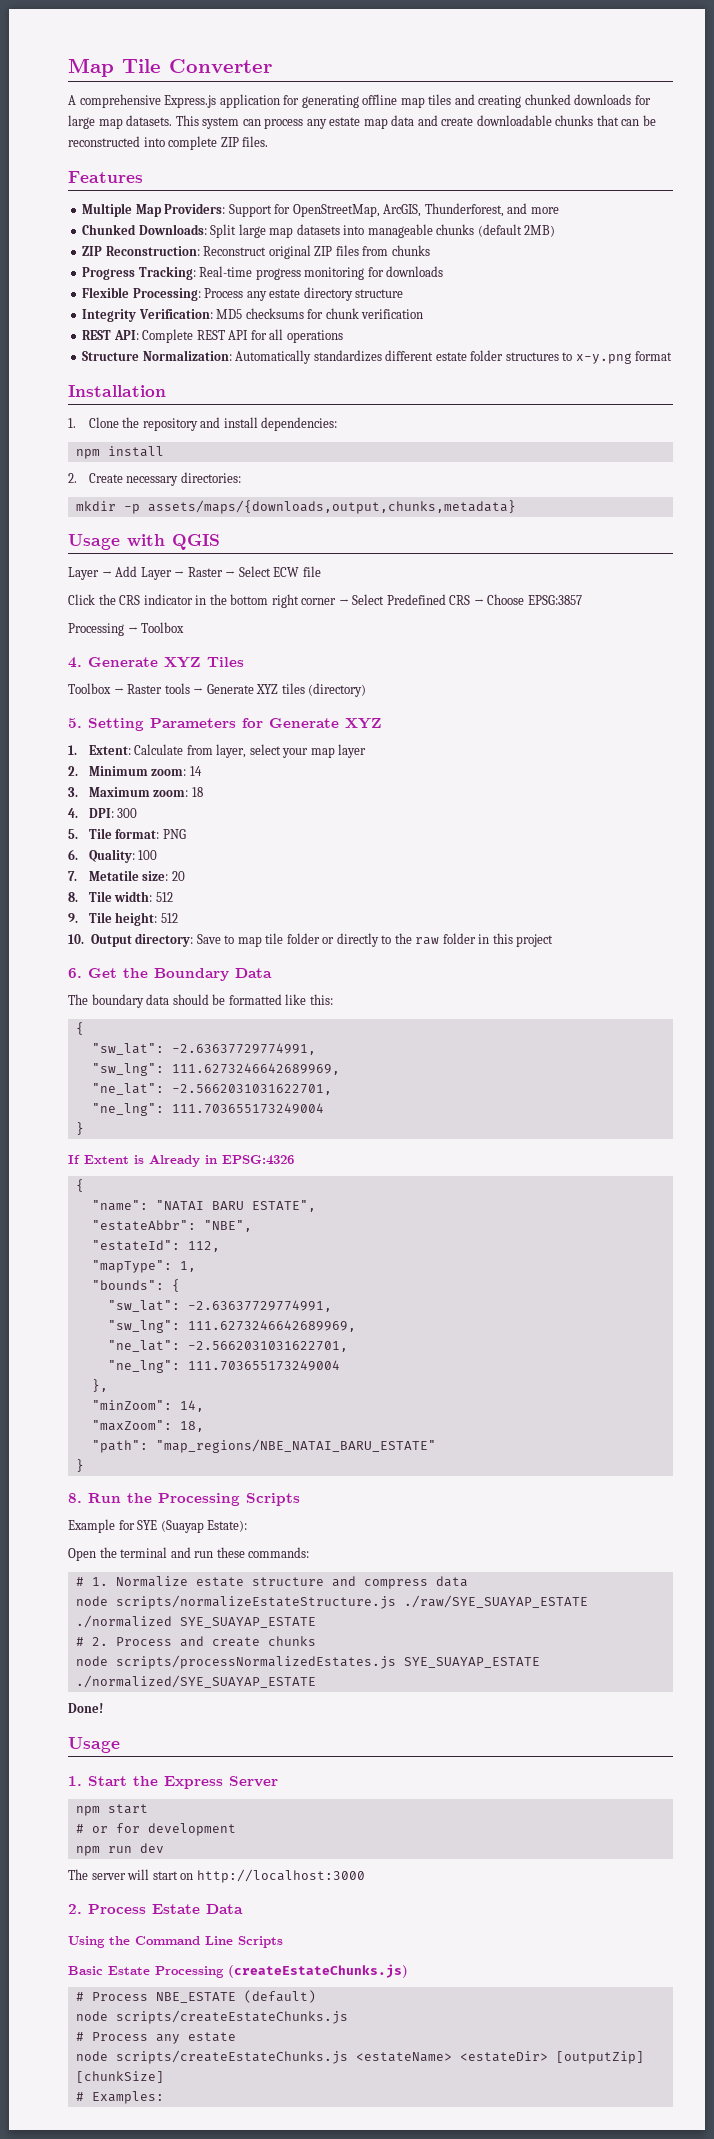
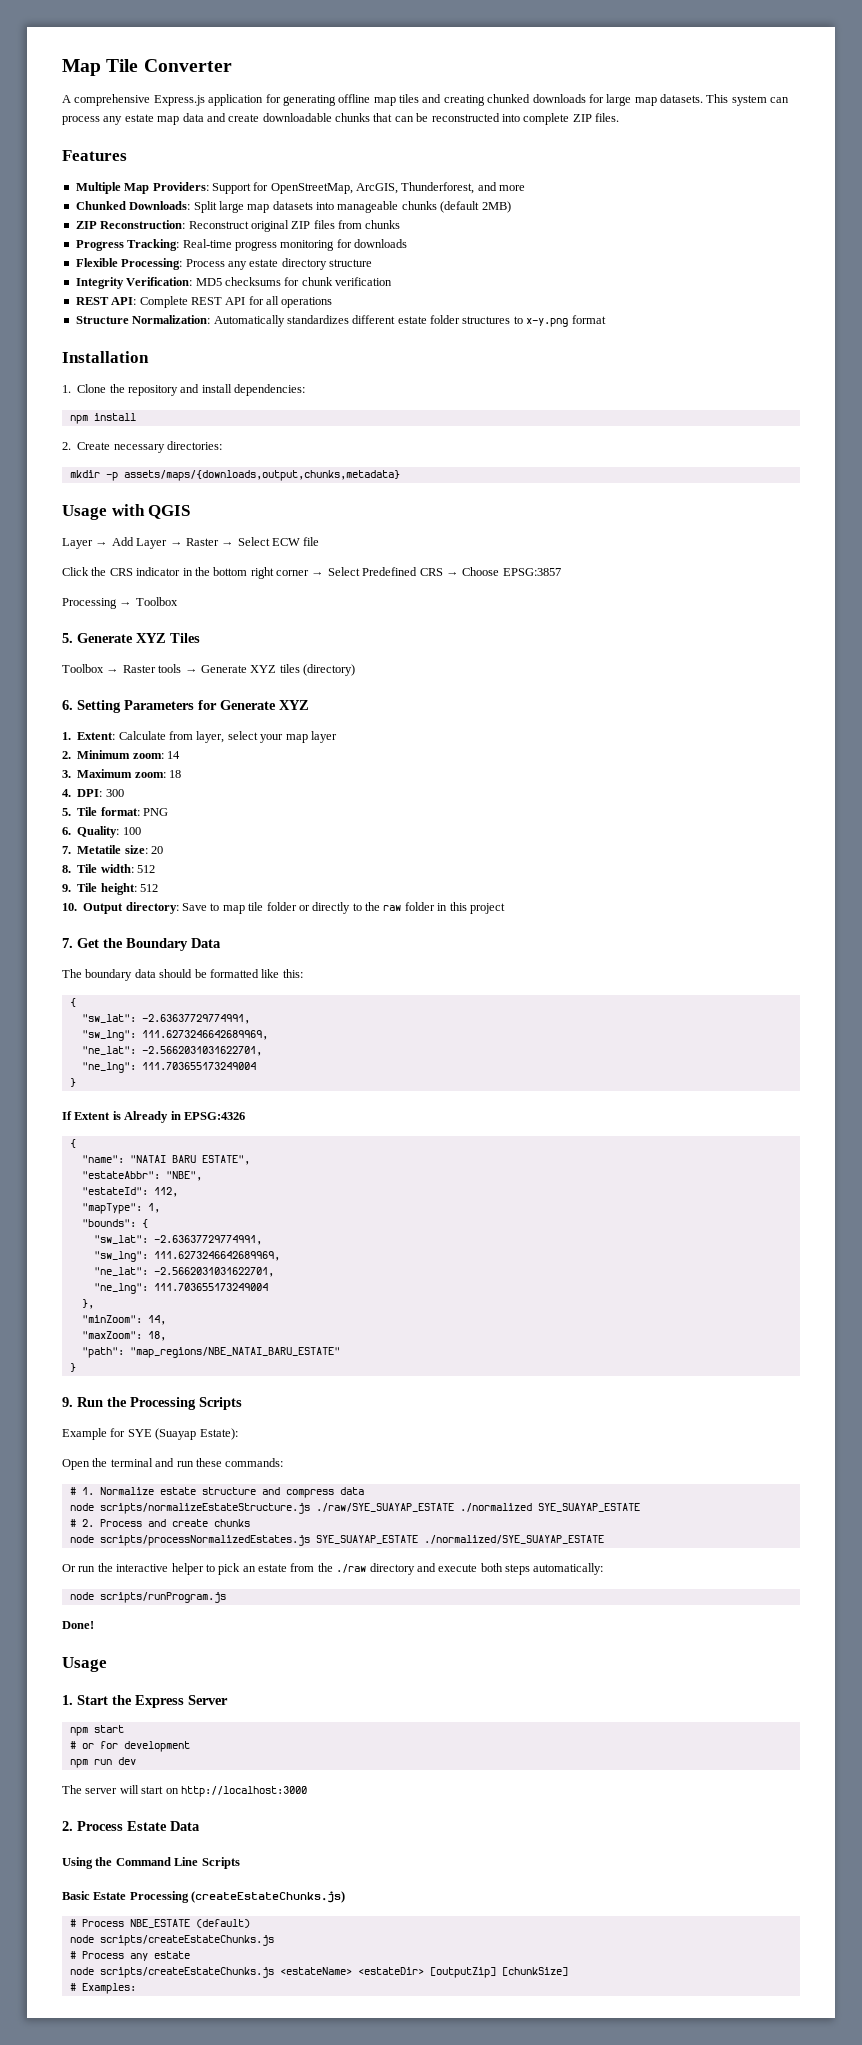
- 4. Generate XYZ Tiles
+ 5. Generate XYZ Tiles
- 5. Setting Parameters for Generate XYZ
+ 6. Setting Parameters for Generate XYZ
- 6. Get the Boundary Data
+ 7. Get the Boundary Data
- 8. Run the Processing Scripts
+ 9. Run the Processing Scripts
+ Or run the interactive helper to pick an estate from the ./raw directory and execute both steps automatically:
+ node scripts/runProgram.js

